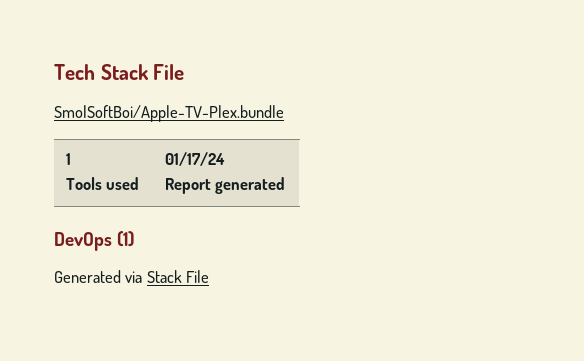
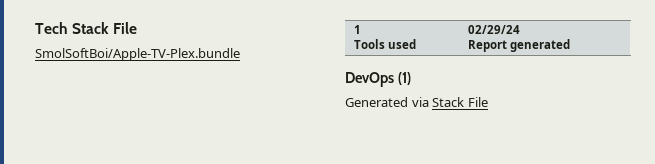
  SmolSoftBoi/Apple-TV-Plex.bundle
  1
- Tools used | 01/17/24
+ Tools used | 02/29/24

